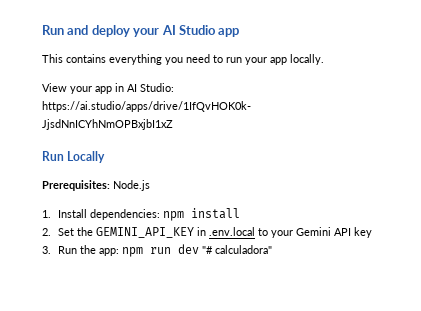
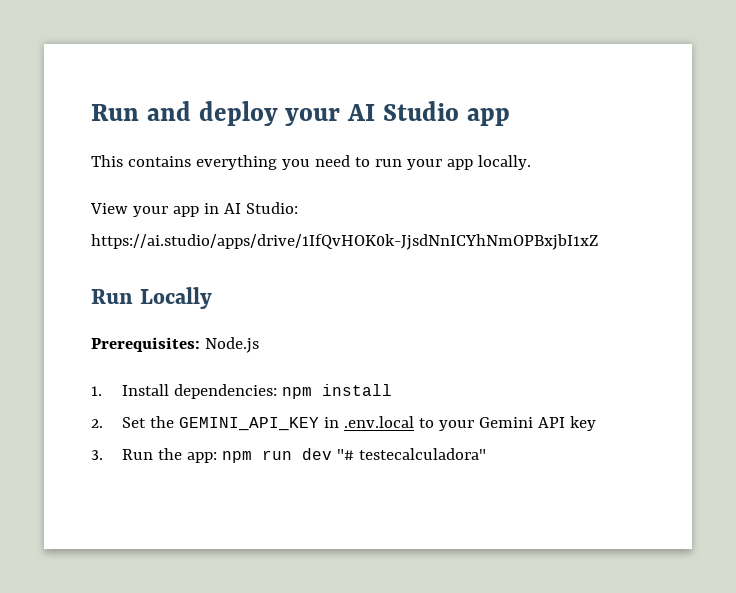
- 3. Run the app: npm run dev "# calculadora"
+ 3. Run the app: npm run dev "# testecalculadora"

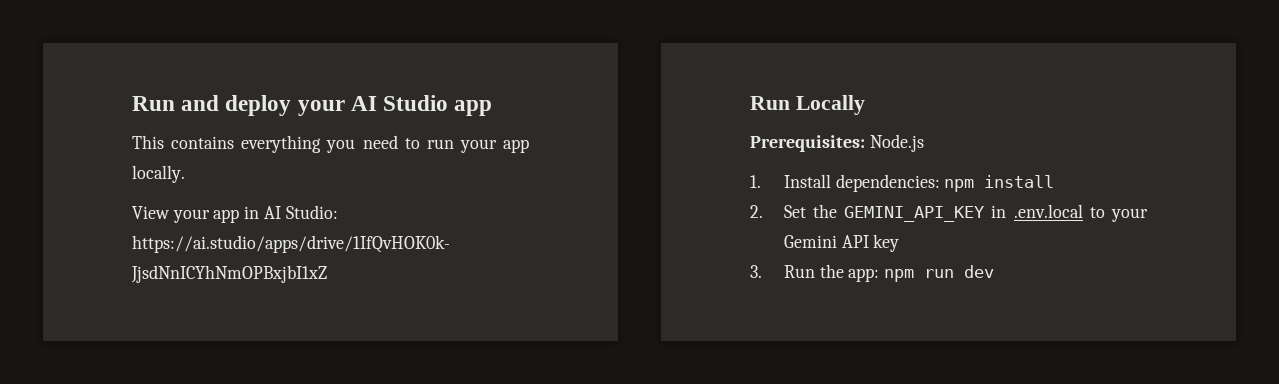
- 3. Run the app: npm run dev "# testecalculadora"
+ 3. Run the app: npm run dev

